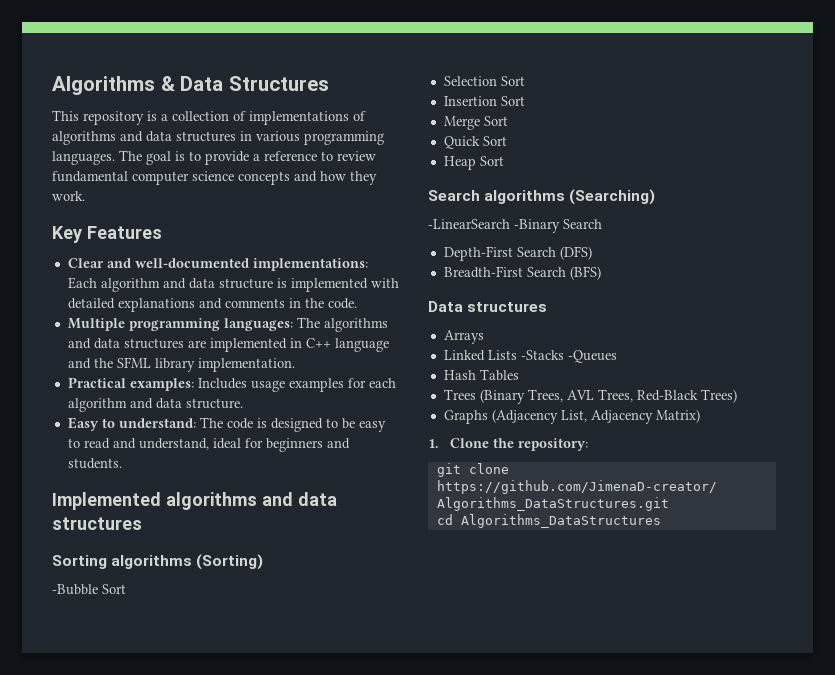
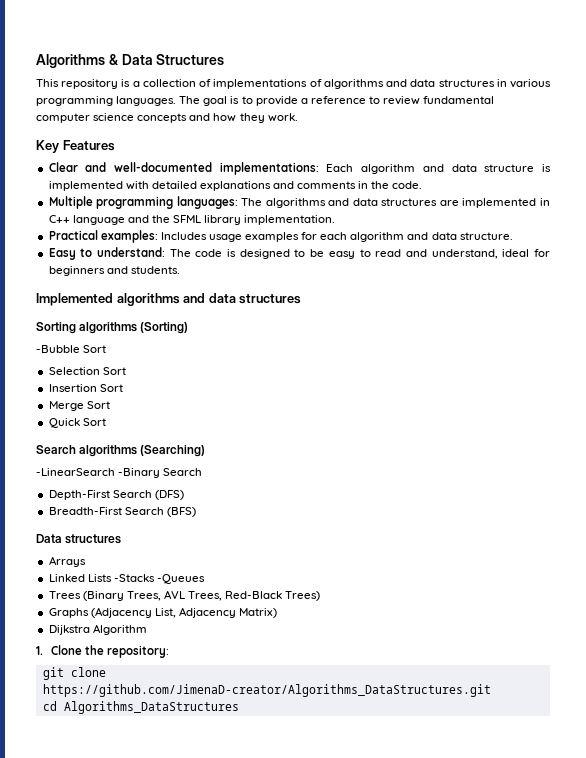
- Heap Sort
- Hash Tables
+ Dijkstra Algorithm

